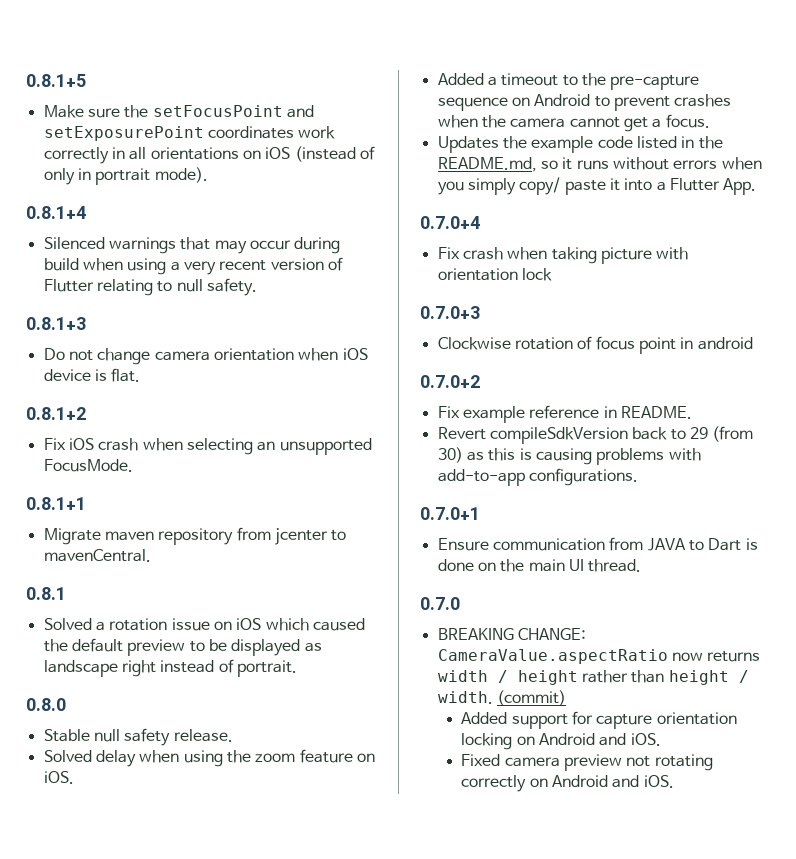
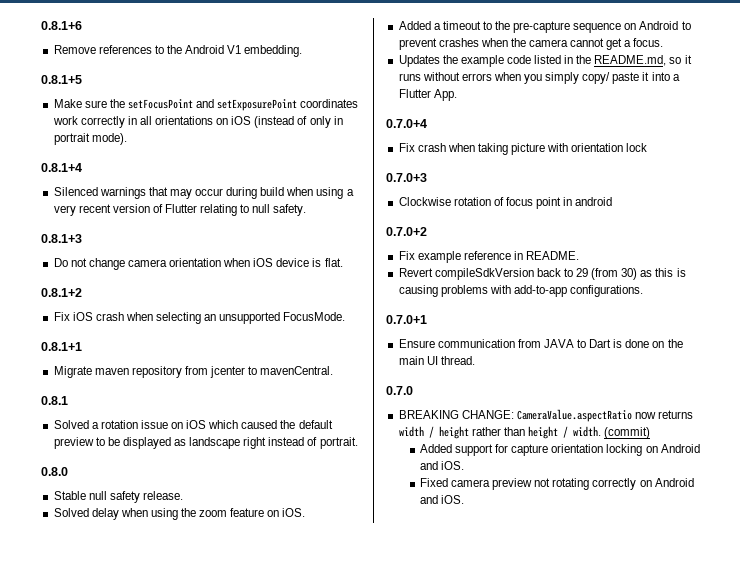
+ 0.8.1+6
+ Remove references to the Android V1 embedding.

